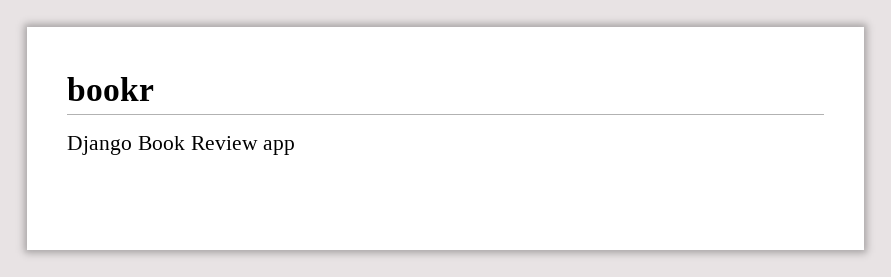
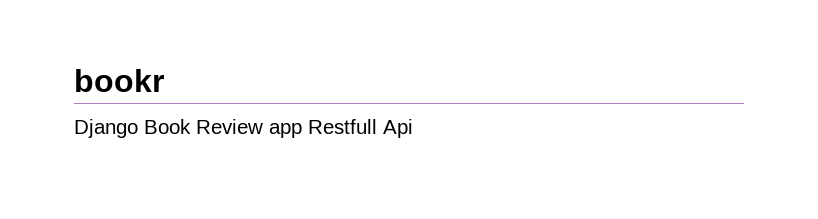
- Django Book Review app
+ Django Book Review app Restfull Api

